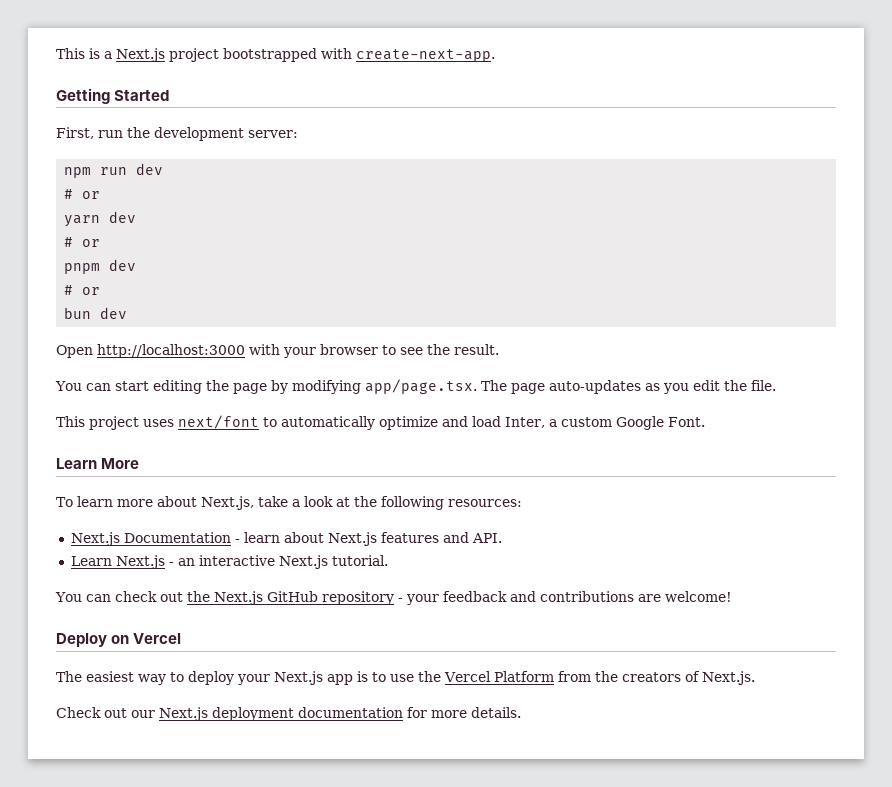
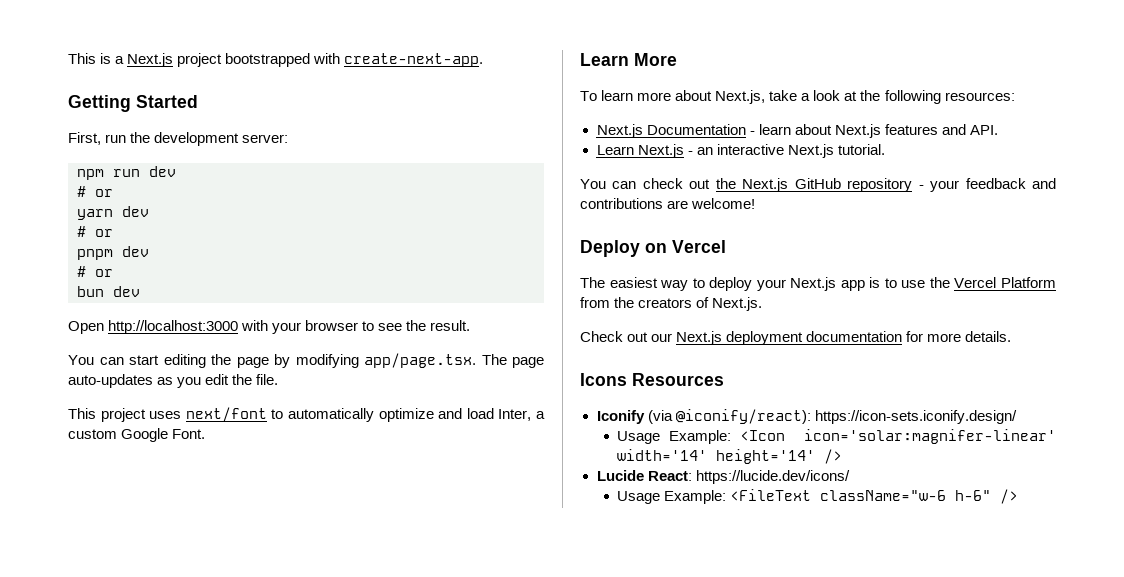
+ Icons Resources
+ Iconify (via @iconify/react): https://icon-sets.iconify.design/
+ Usage Example: <Icon icon='solar:magnifer-linear' width='14' height='14' />
+ Lucide React: https://lucide.dev/icons/
+ Usage Example: <FileText className="w-6 h-6" />

